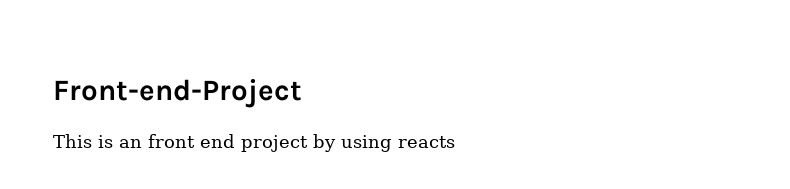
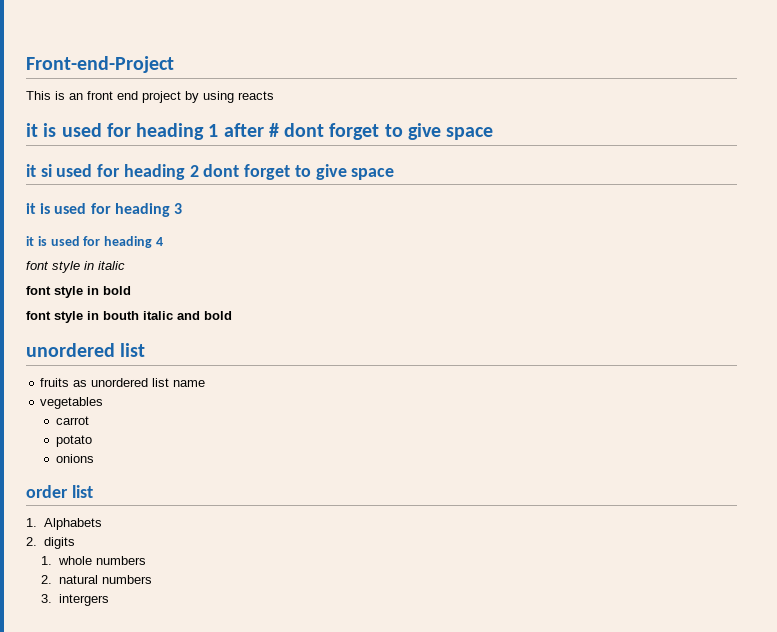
+ it is used for heading 1 after # dont forget to give space
+ it si used for heading 2 dont forget to give space
+ it is used for heading 3
+ it is used for heading 4
+ font style in italic
+ font style in bold
+ font style in bouth italic and bold
+ unordered list
+ fruits as unordered list name
+ vegetables
+ carrot
+ potato
+ onions
+ order list
+ 1. Alphabets
+ 2. digits
+ 1. whole numbers
+ 2. natural numbers
+ 3. intergers

